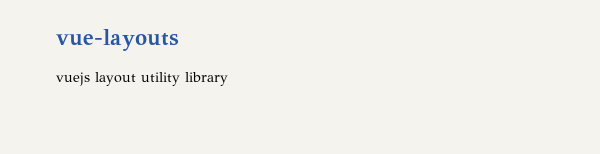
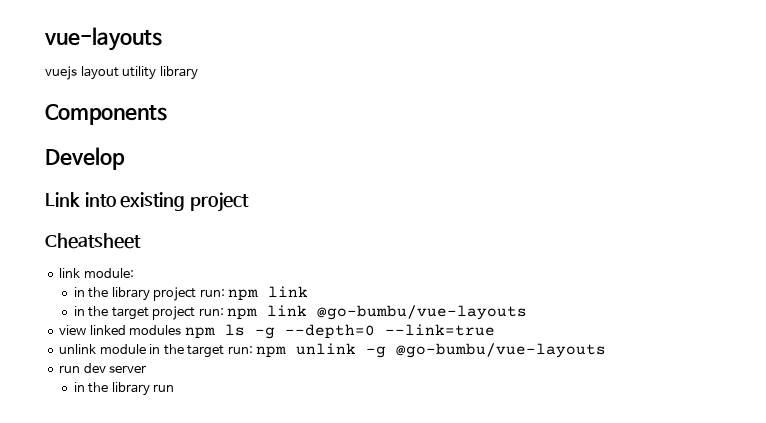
+ Components
+ Develop
+ Link into existing project
+ Cheatsheet
+ link module:
+ in the library project run: npm link
+ in the target project run: npm link @go-bumbu/vue-layouts
+ view linked modules npm ls -g --depth=0 --link=true
+ unlink module in the target run: npm unlink -g @go-bumbu/vue-layouts
+ run dev server
+ in the library run

